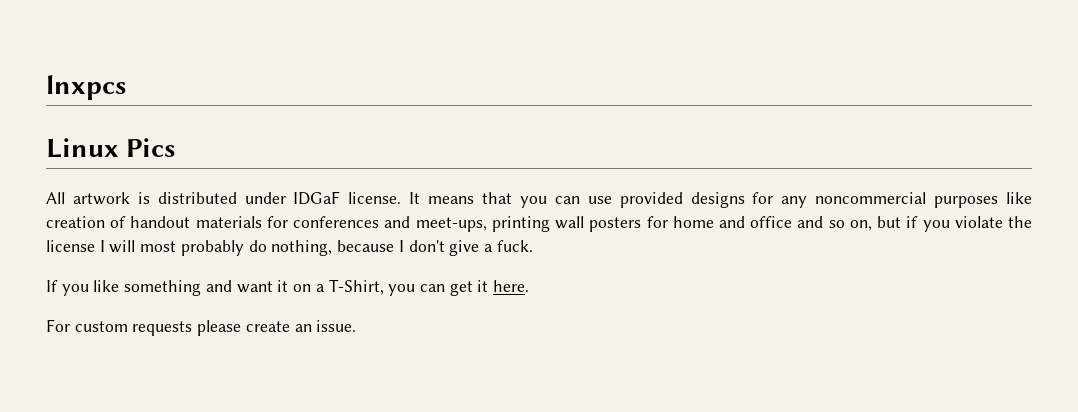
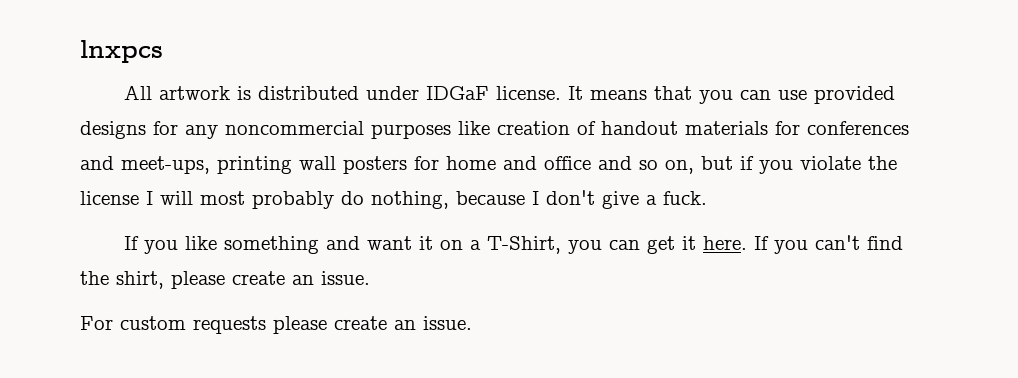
- Linux Pics
+ If you can't find the shirt, please create an issue.

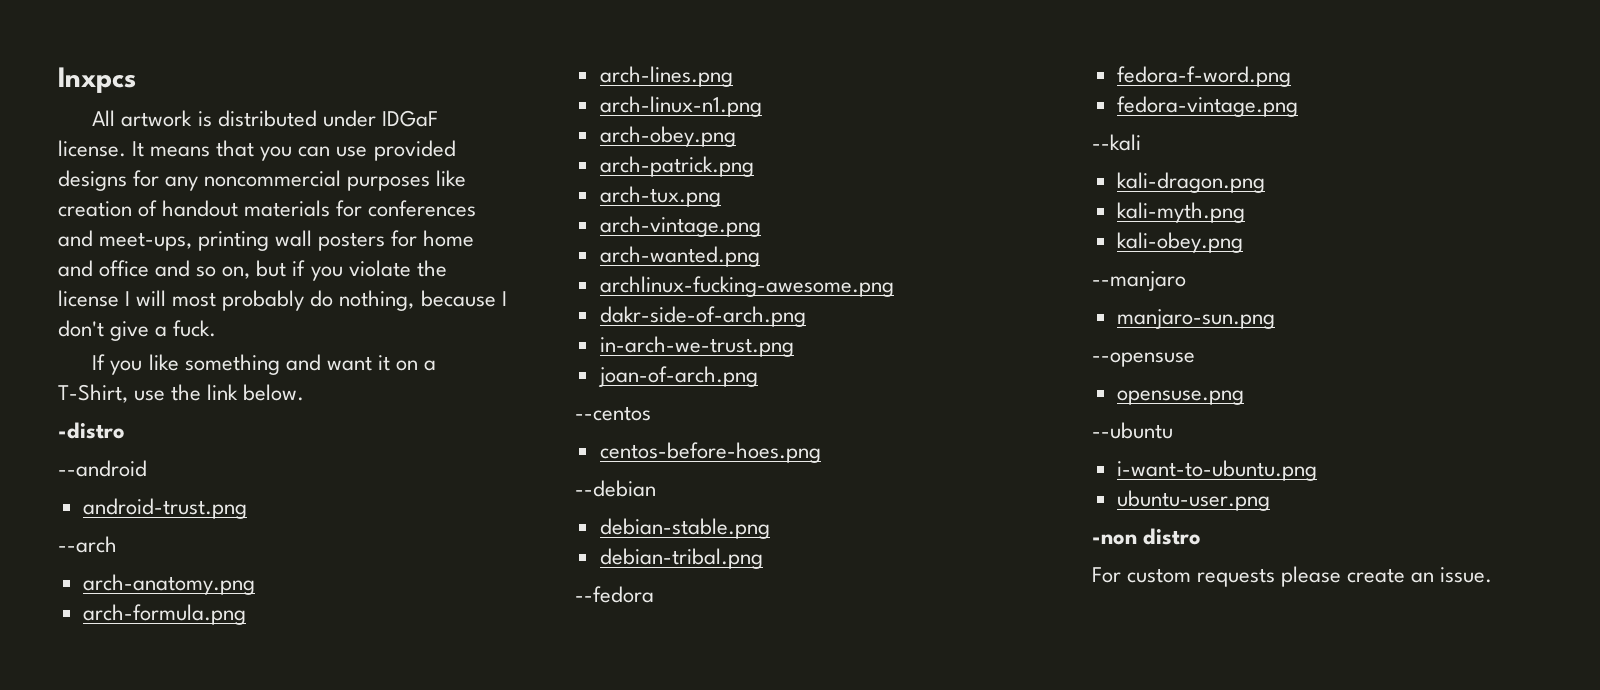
- If you like something and want it on a T-Shirt, you can get it here. If you can't find the shirt, please create an issue.
+ If you like something and want it on a T-Shirt, use the link below.
+ -distro
+ --android
+ android-trust.png
+ --arch
+ arch-anatomy.png
+ arch-formula.png
+ arch-lines.png
+ arch-linux-n1.png
+ arch-obey.png
+ arch-patrick.png
+ arch-tux.png
+ arch-vintage.png
+ arch-wanted.png
+ archlinux-fucking-awesome.png
+ dakr-side-of-arch.png
+ in-arch-we-trust.png
+ joan-of-arch.png
+ --centos
+ centos-before-hoes.png
+ --debian
+ debian-stable.png
+ debian-tribal.png
+ --fedora
+ fedora-f-word.png
+ fedora-vintage.png
+ --kali
+ kali-dragon.png
+ kali-myth.png
+ kali-obey.png
+ --manjaro
+ manjaro-sun.png
+ --opensuse
+ opensuse.png
+ --ubuntu
+ i-want-to-ubuntu.png
+ ubuntu-user.png
+ -non distro

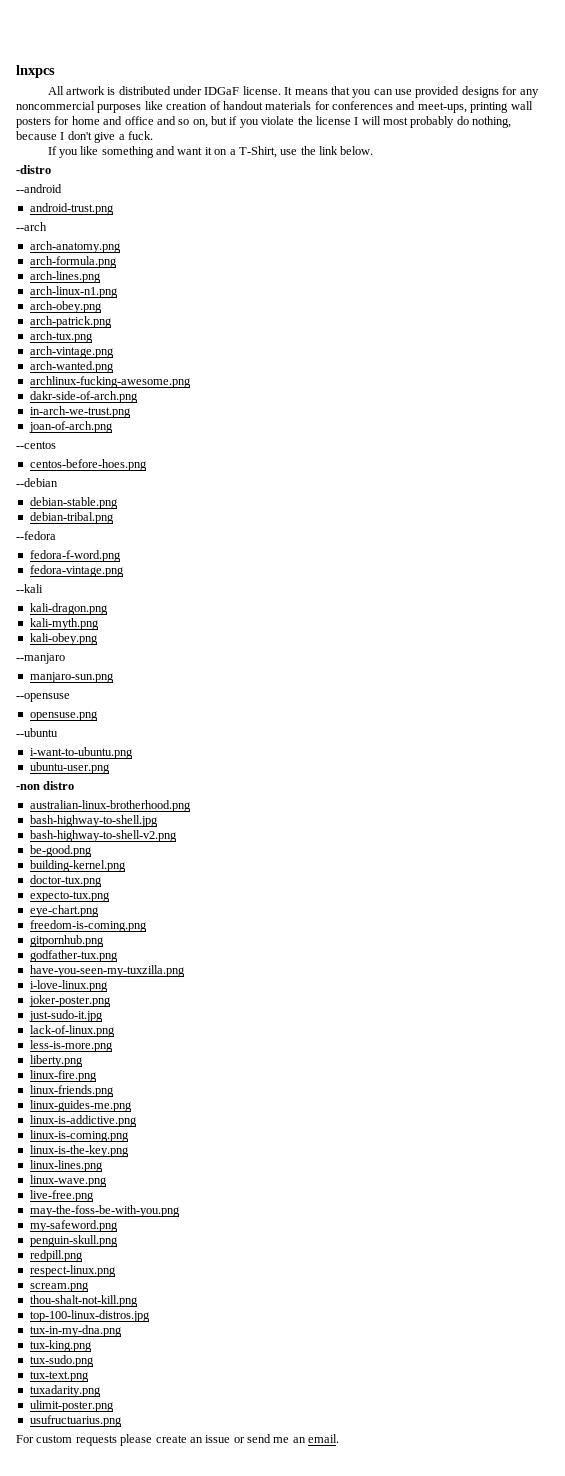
+ australian-linux-brotherhood.png
+ bash-highway-to-shell.jpg
+ bash-highway-to-shell-v2.png
+ be-good.png
+ building-kernel.png
+ doctor-tux.png
+ expecto-tux.png
+ eye-chart.png
+ freedom-is-coming.png
+ gitpornhub.png
+ godfather-tux.png
+ have-you-seen-my-tuxzilla.png
+ i-love-linux.png
+ joker-poster.png
+ just-sudo-it.jpg
+ lack-of-linux.png
+ less-is-more.png
+ liberty.png
+ linux-fire.png
+ linux-friends.png
+ linux-guides-me.png
+ linux-is-addictive.png
+ linux-is-coming.png
+ linux-is-the-key.png
+ linux-lines.png
+ linux-wave.png
+ live-free.png
+ may-the-foss-be-with-you.png
+ my-safeword.png
+ penguin-skull.png
+ redpill.png
+ respect-linux.png
+ scream.png
+ thou-shalt-not-kill.png
+ top-100-linux-distros.jpg
+ tux-in-my-dna.png
+ tux-king.png
+ tux-sudo.png
+ tux-text.png
+ tuxadarity.png
+ ulimit-poster.png
+ usufructuarius.png
- For custom requests please create an issue.
+ For custom requests please create an issue or send me an email.

